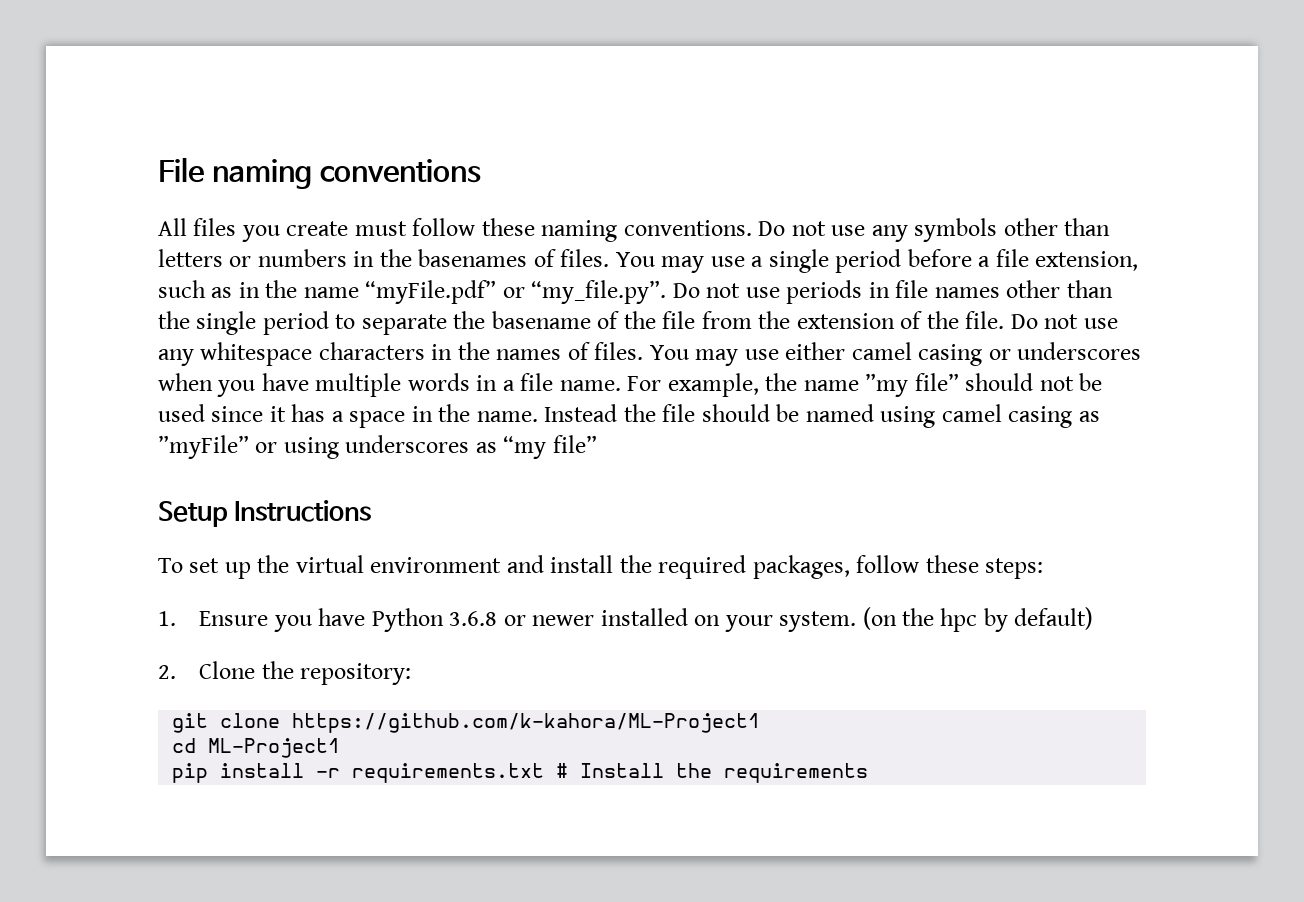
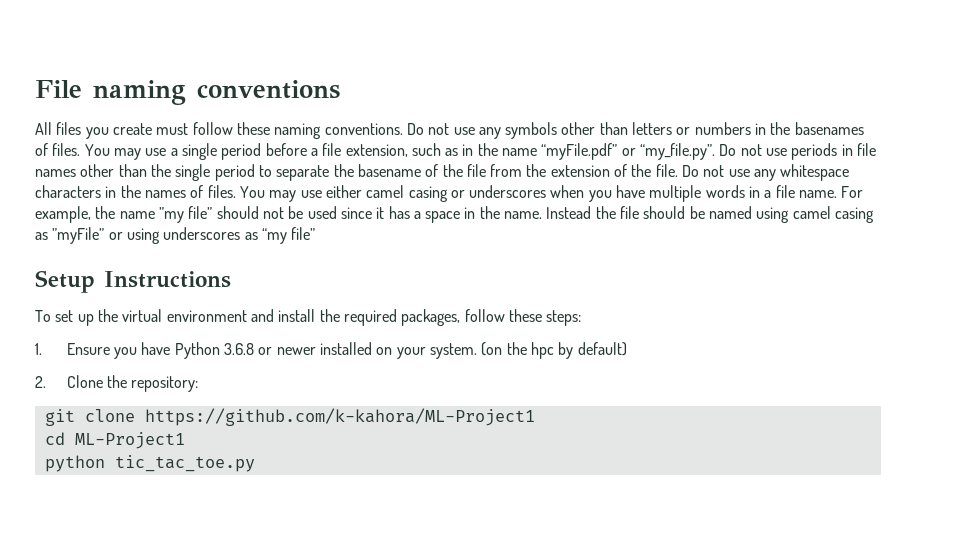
- pip install -r requirements.txt # Install the requirements
+ python tic_tac_toe.py

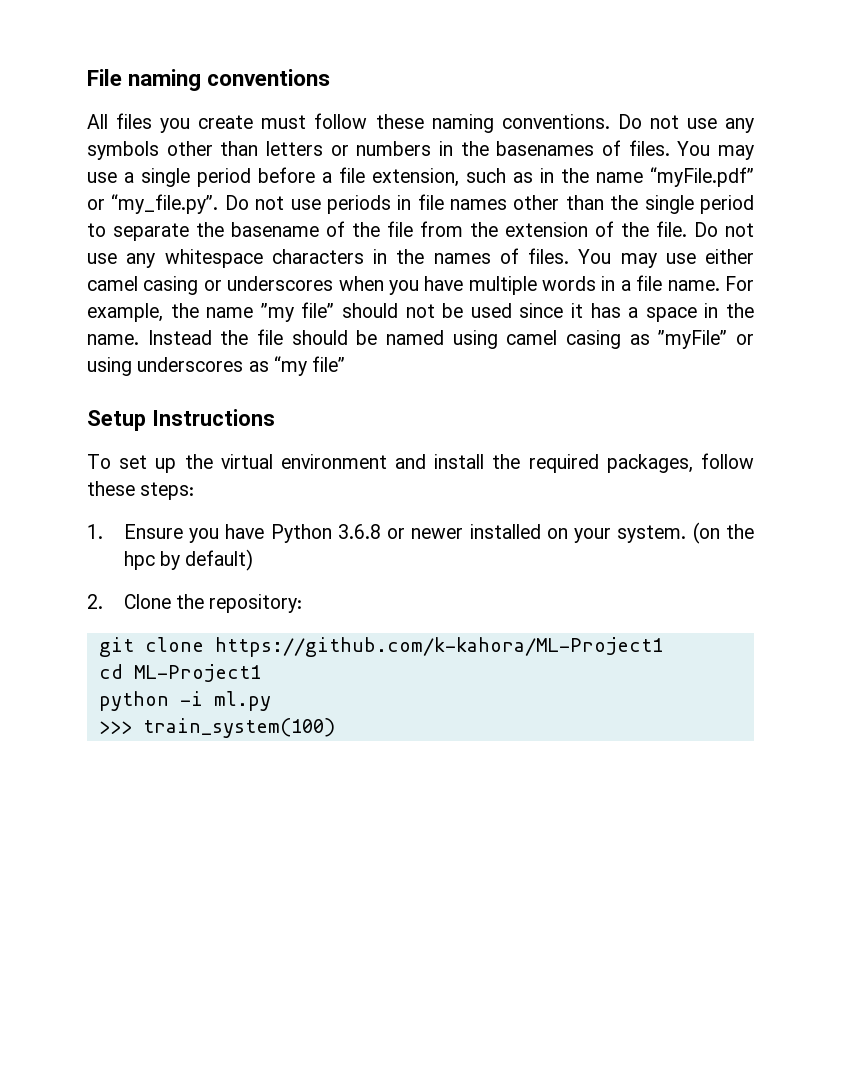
- python tic_tac_toe.py
+ python -i ml.py
+ >>> train_system(100)

